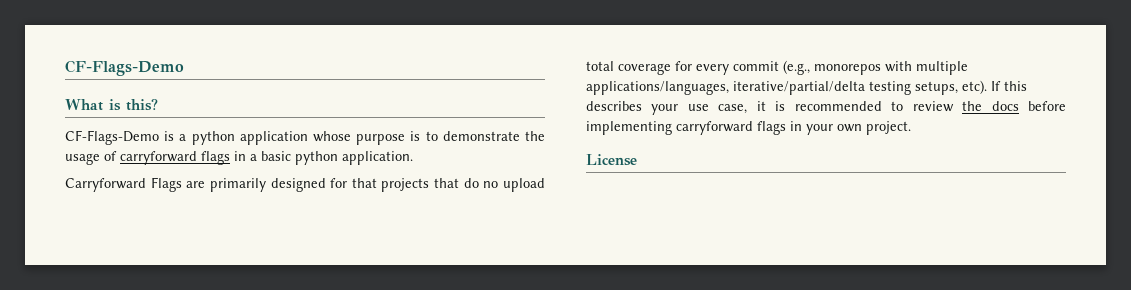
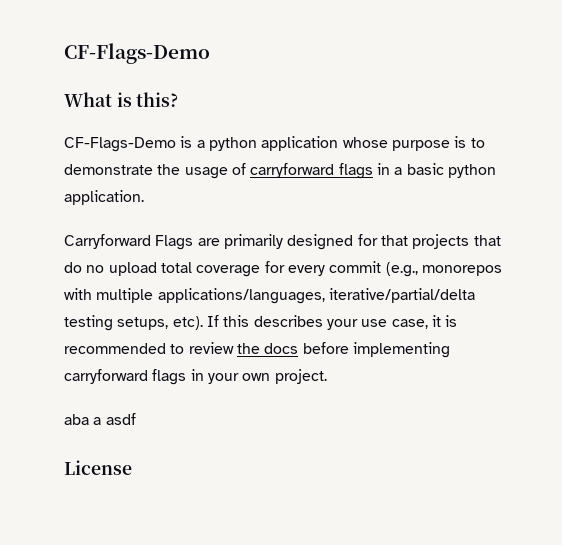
+ aba a asdf

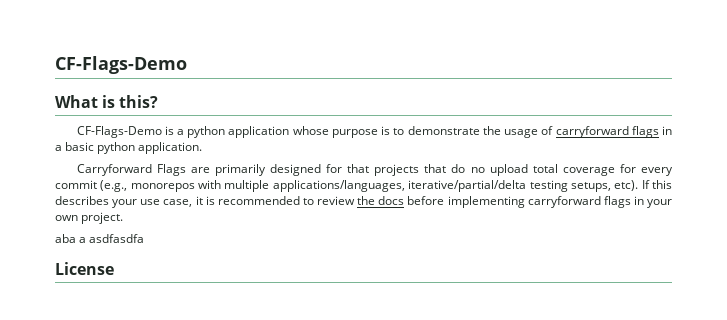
- aba a asdf
+ aba a asdfasdfa

